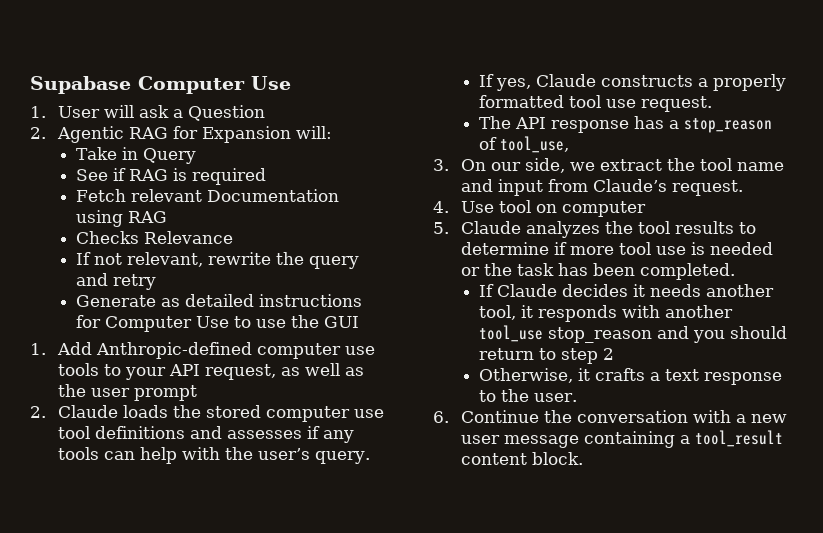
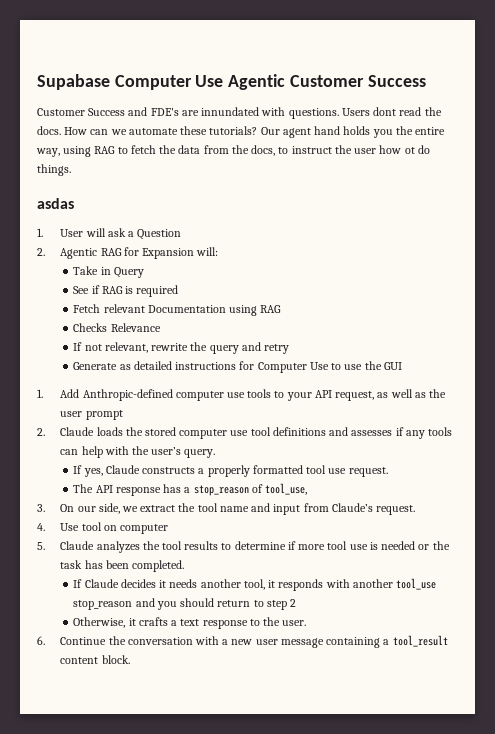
- Supabase Computer Use
+ Supabase Computer Use Agentic Customer Success
+ Customer Success and FDE's are innundated with questions. Users dont read the docs. How can we automate these tutorials? Our agent hand holds you the entire way, using RAG to fetch the data from the docs, to instruct the user how ot do things.
+ asdas

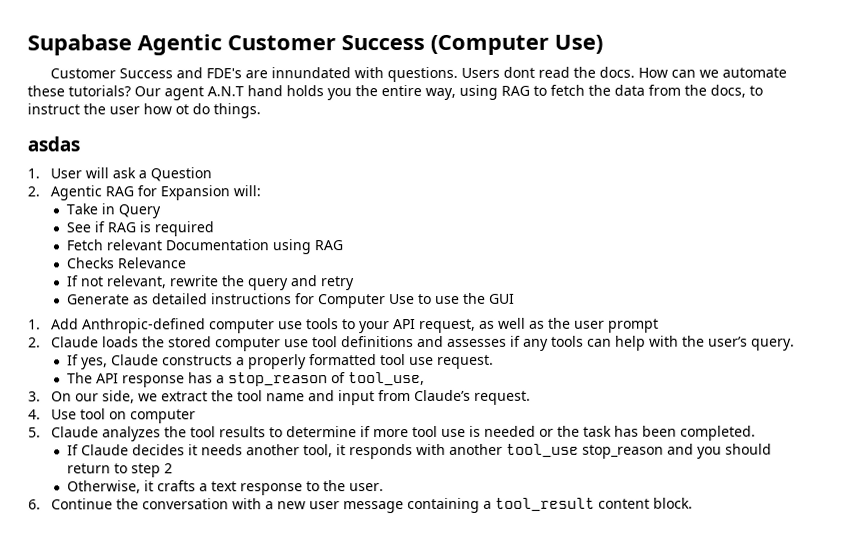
- Supabase Computer Use Agentic Customer Success
+ Supabase Agentic Customer Success (Computer Use)
- Our agent hand holds you the entire way, using RAG to fetch the data from the docs, to instruct the user how ot do things.
+ Our agent A.N.T hand holds you the entire way, using RAG to fetch the data from the docs, to instruct the user how ot do things.

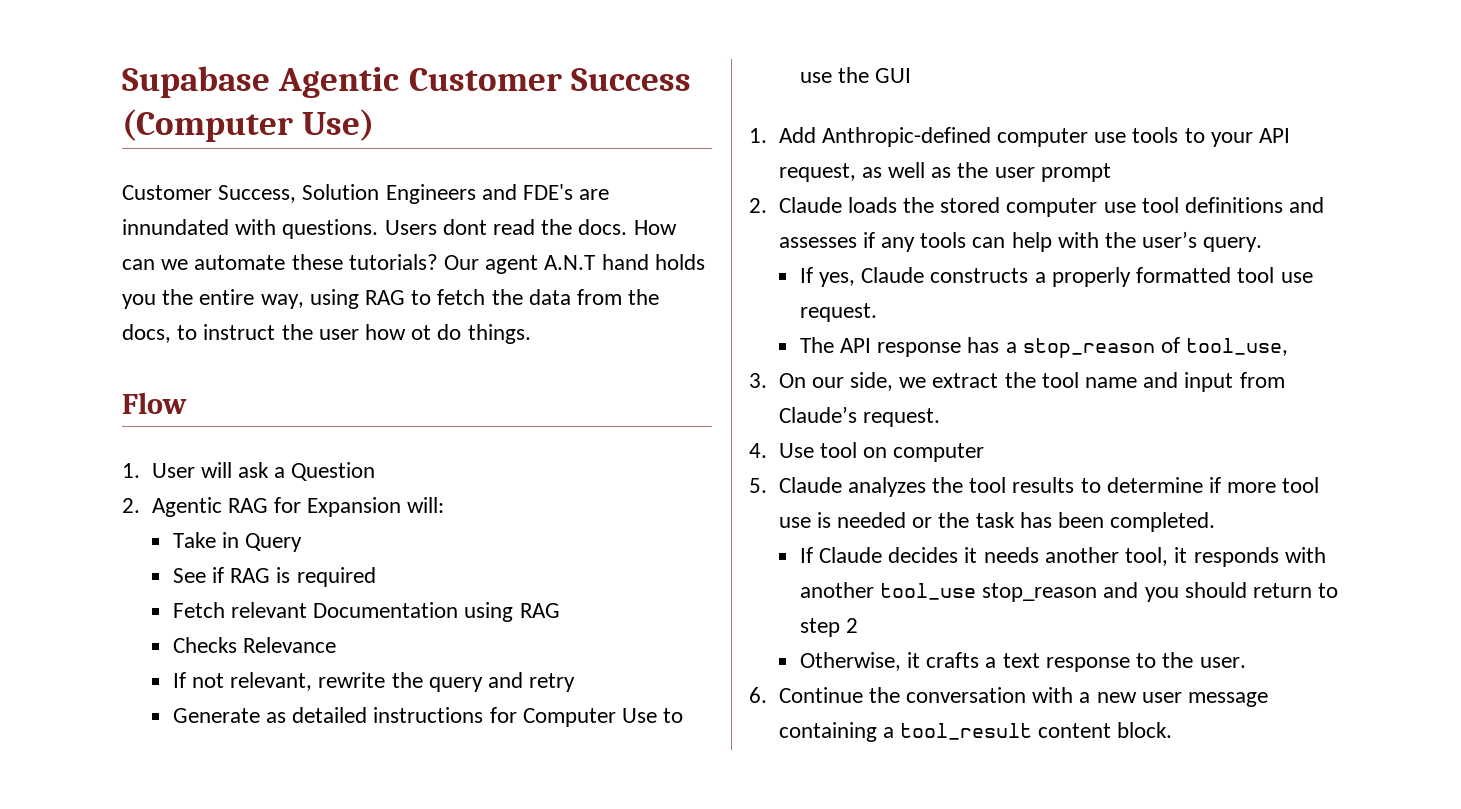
- Customer Success and FDE's are innundated with questions.
+ Customer Success, Solution Engineers and FDE's are innundated with questions.
- asdas
+ Flow

